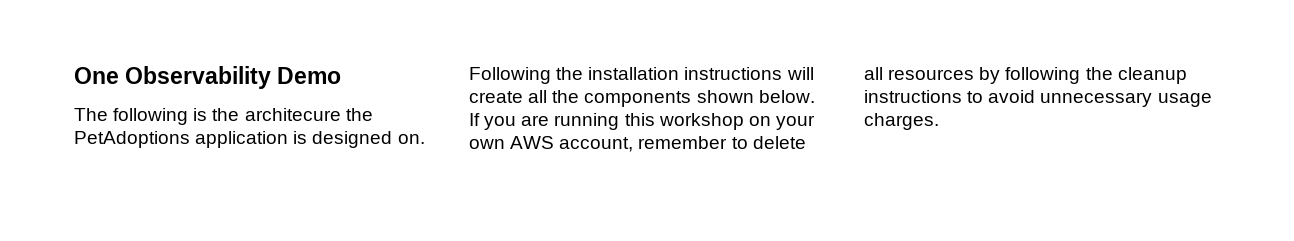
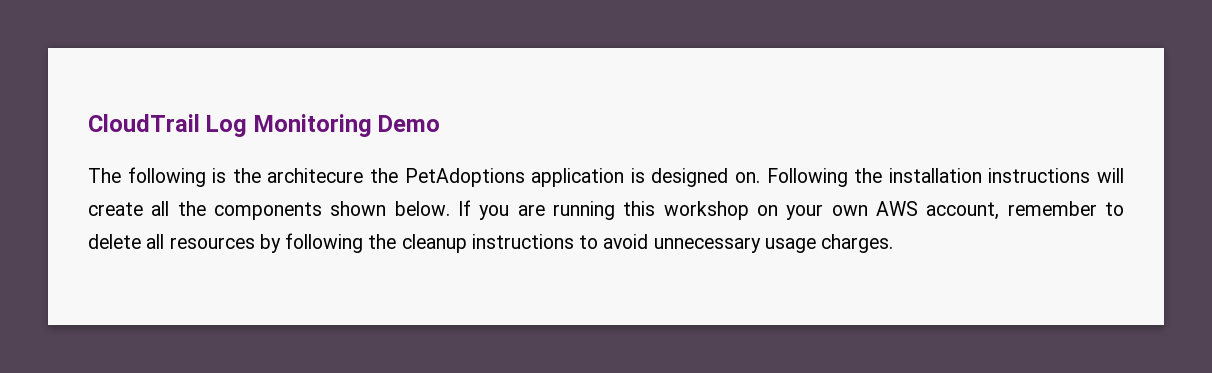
- One Observability Demo
+ CloudTrail Log Monitoring Demo

